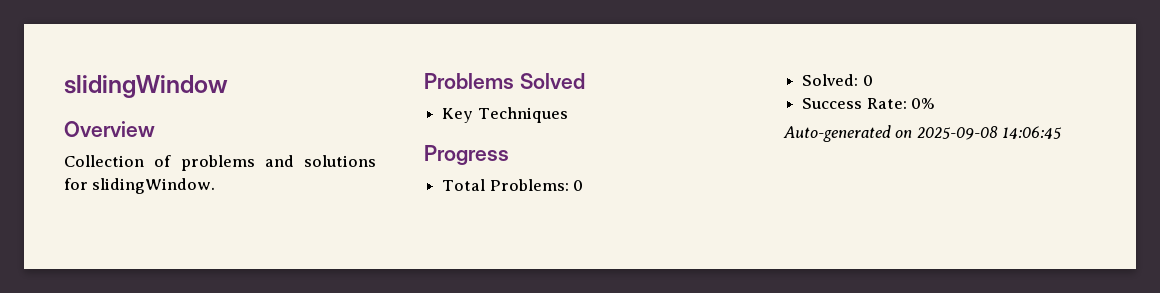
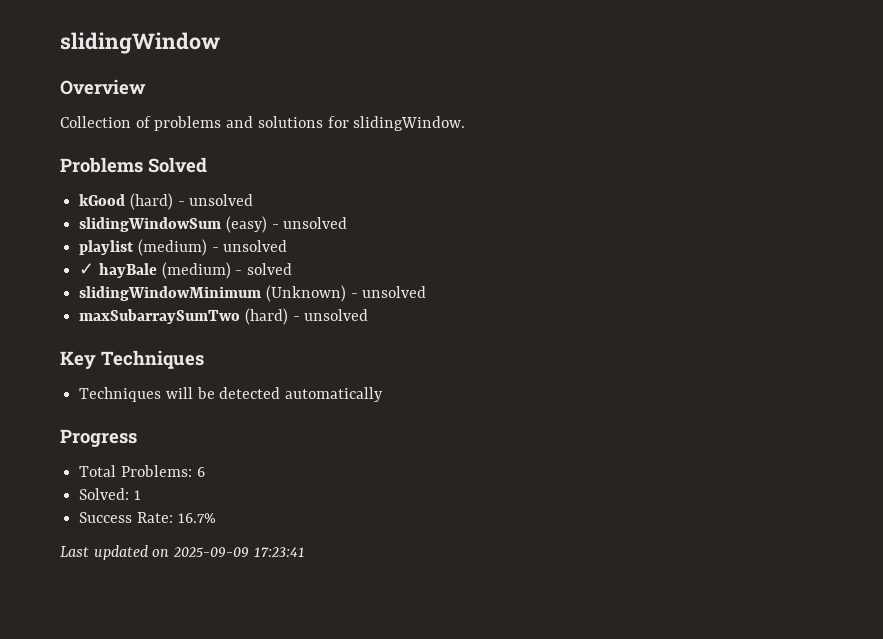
+ kGood (hard) - unsolved
+ slidingWindowSum (easy) - unsolved
+ playlist (medium) - unsolved
+ ✓ hayBale (medium) - solved
+ slidingWindowMinimum (Unknown) - unsolved
+ maxSubarraySumTwo (hard) - unsolved
  Key Techniques
+ Techniques will be detected automatically
- Total Problems: 0
+ Total Problems: 6
- Solved: 0
+ Solved: 1
- Success Rate: 0%
- Auto-generated on 2025-09-08 14:06:45
+ Success Rate: 16.7%
+ Last updated on 2025-09-09 17:23:41

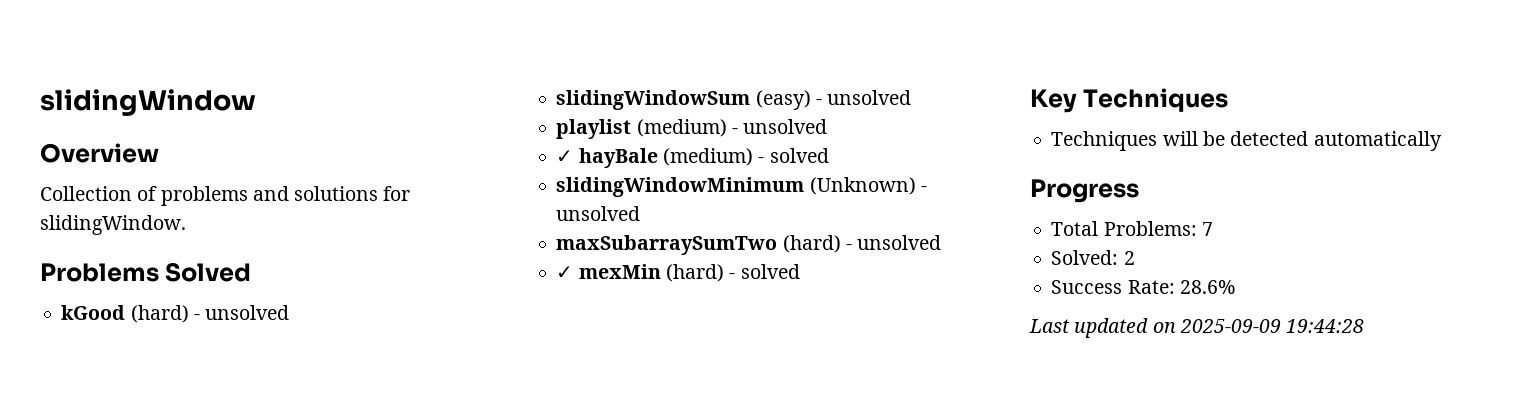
+ ✓ mexMin (hard) - solved
- Total Problems: 6
+ Total Problems: 7
- Solved: 1
+ Solved: 2
- Success Rate: 16.7%
+ Success Rate: 28.6%
- Last updated on 2025-09-09 17:23:41
+ Last updated on 2025-09-09 19:44:28

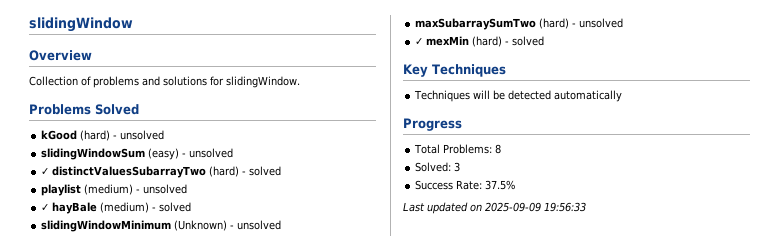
+ ✓ distinctValuesSubarrayTwo (hard) - solved
- Total Problems: 7
+ Total Problems: 8
- Solved: 2
+ Solved: 3
- Success Rate: 28.6%
+ Success Rate: 37.5%
- Last updated on 2025-09-09 19:44:28
+ Last updated on 2025-09-09 19:56:33

